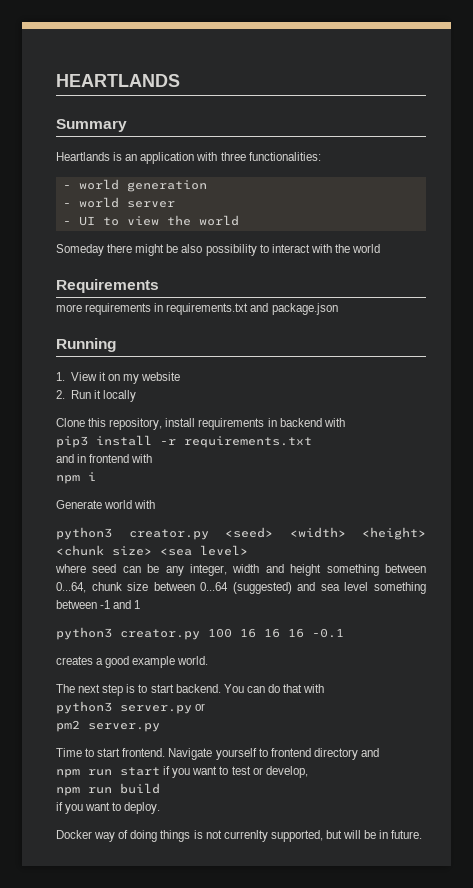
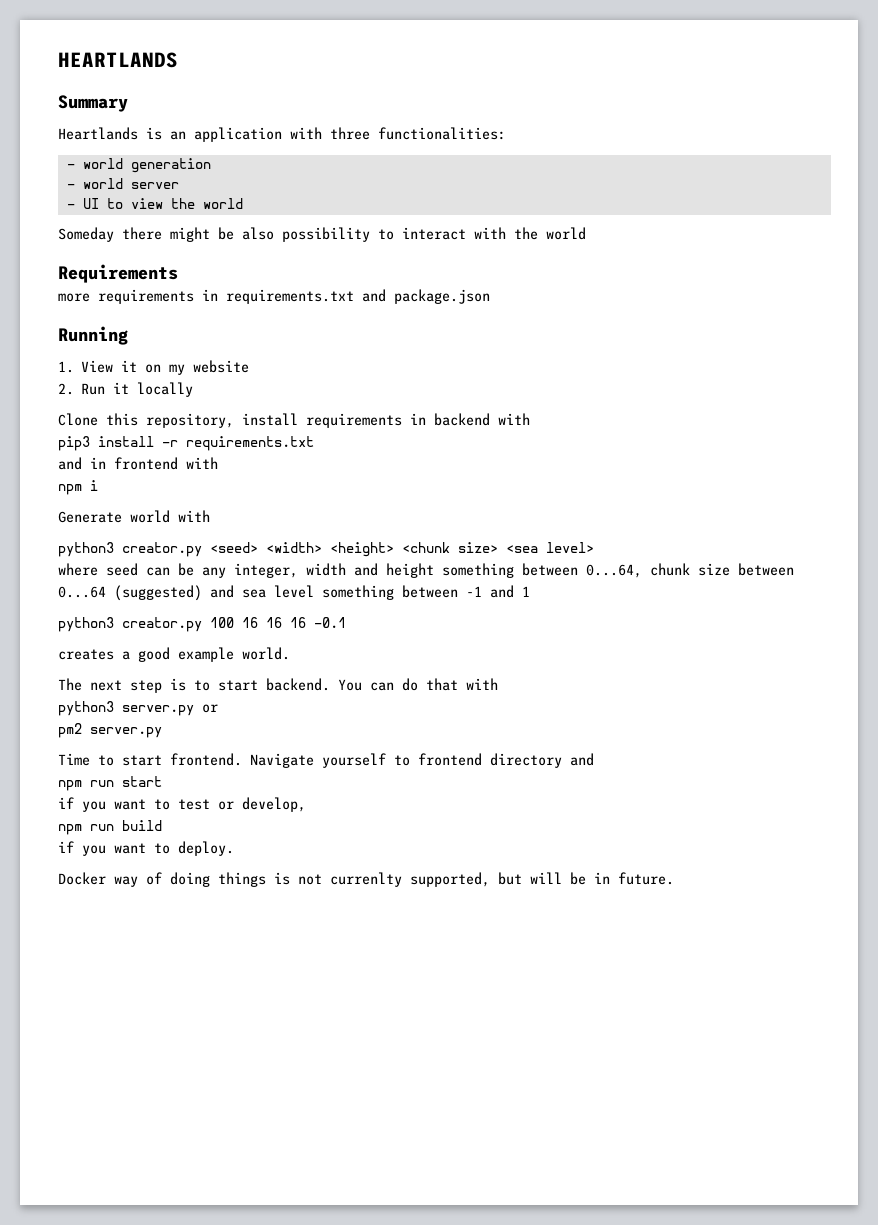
- npm run start if you want to test or develop,
+ npm run start
+ if you want to test or develop,

